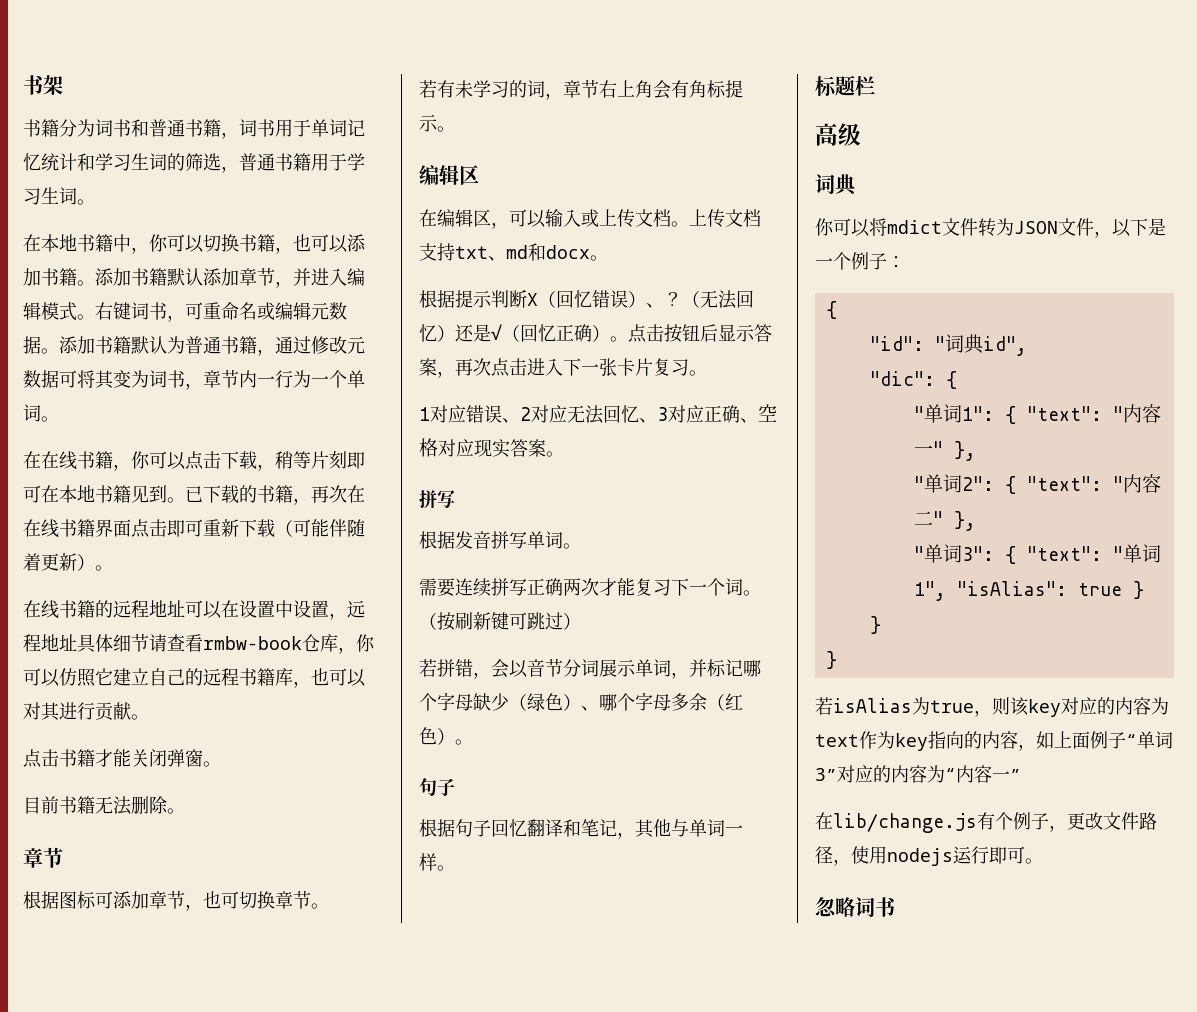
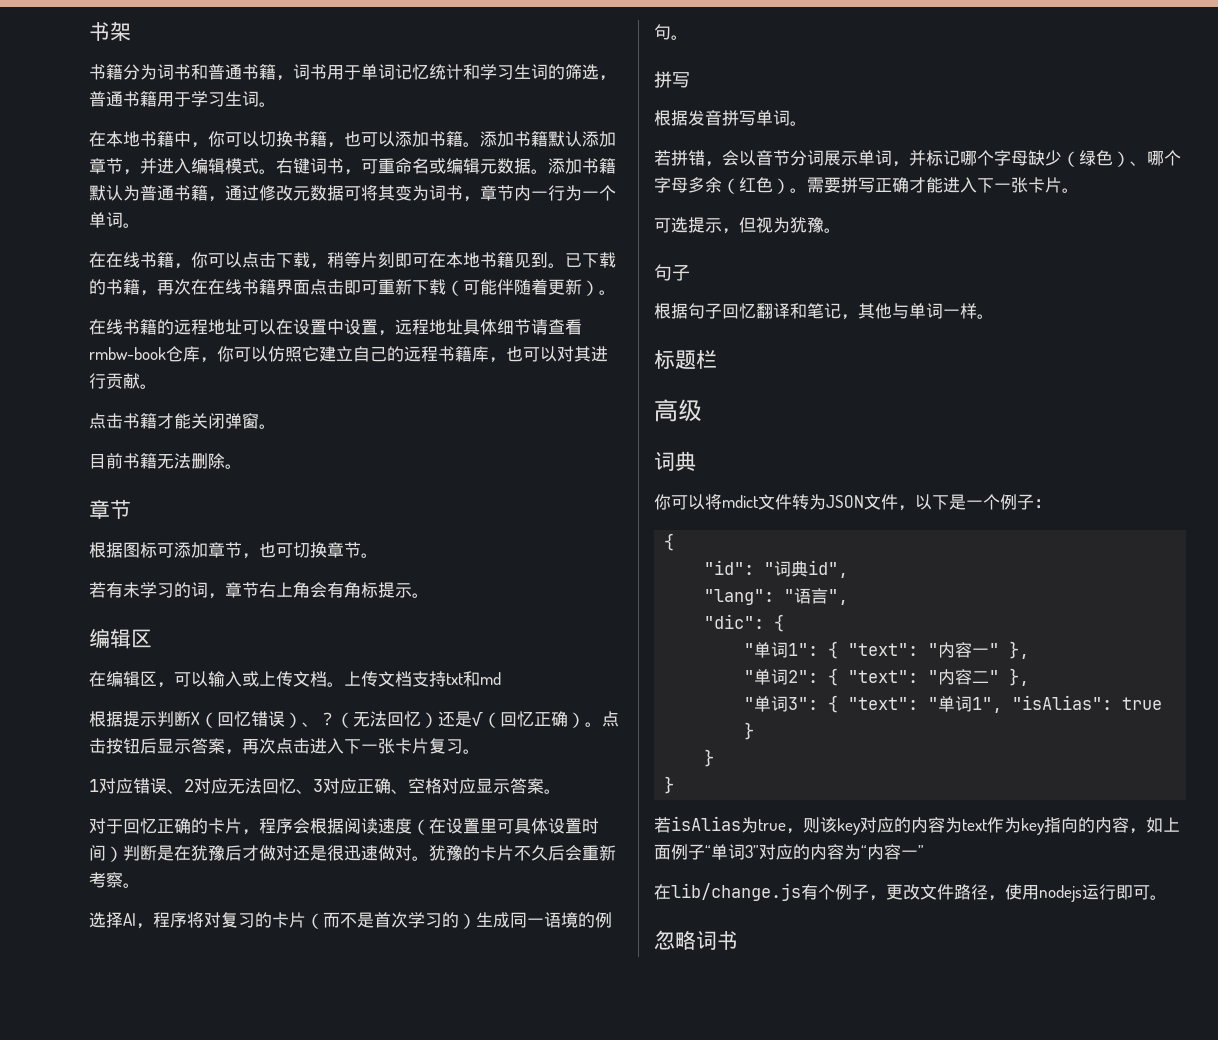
- 上传文档支持txt、md和docx。
+ 上传文档支持txt和md
- 1对应错误、2对应无法回忆、3对应正确、空格对应现实答案。
+ 1对应错误、2对应无法回忆、3对应正确、空格对应显示答案。
+ 对于回忆正确的卡片，程序会根据阅读速度（在设置里可具体设置时间）判断是在犹豫后才做对还是很迅速做对。犹豫的卡片不久后会重新考察。
+ 选择AI，程序将对复习的卡片（而不是首次学习的）生成同一语境的例句。
- 需要连续拼写正确两次才能复习下一个词。（按刷新键可跳过）
+ 需要拼写正确才能进入下一张卡片。
+ 可选提示，但视为犹豫。
+ "lang": "语言",

